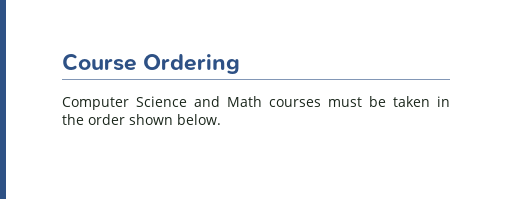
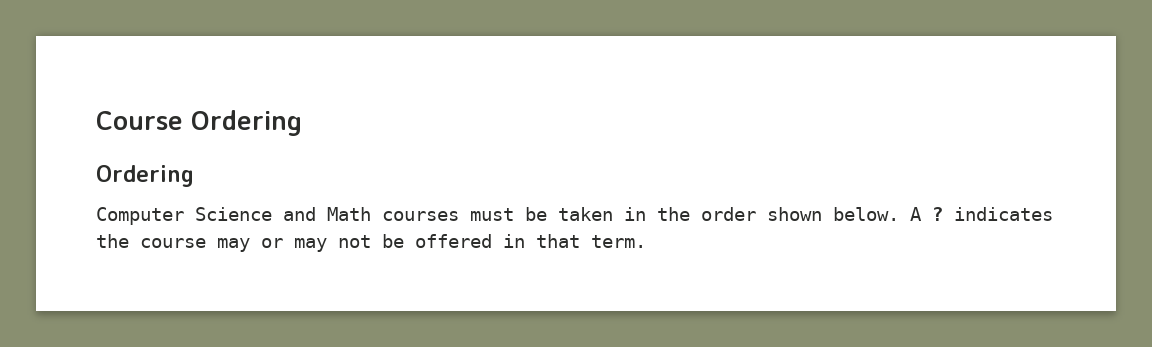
  Course Ordering
+ Ordering
+ A ? indicates the course may or may not be offered in that term.

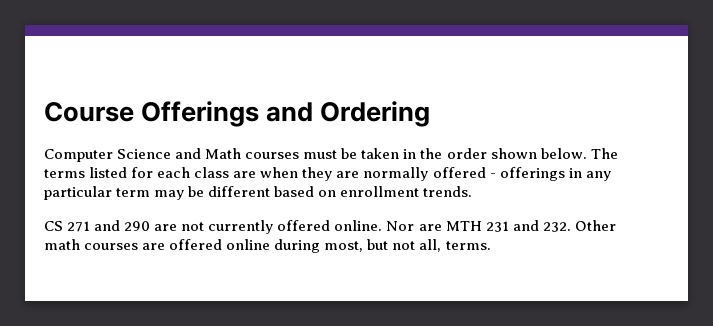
- Course Ordering
- Ordering
+ Course Offerings and Ordering
- A ? indicates the course may or may not be offered in that term.
+ The terms listed for each class are when they are normally offered - offerings in any particular term may be different based on enrollment trends.
+ CS 271 and 290 are not currently offered online. Nor are MTH 231 and 232. Other math courses are offered online during most, but not all, terms.

